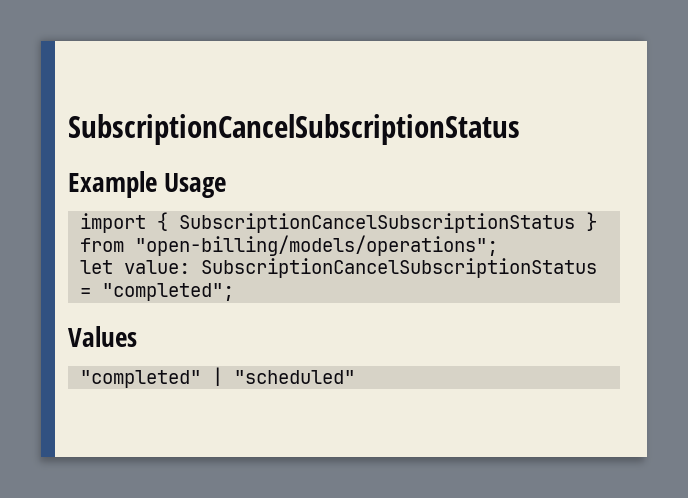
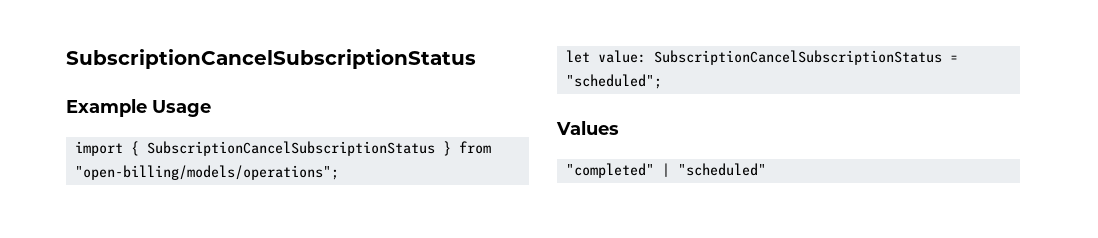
- let value: SubscriptionCancelSubscriptionStatus = "completed";
+ let value: SubscriptionCancelSubscriptionStatus = "scheduled";

